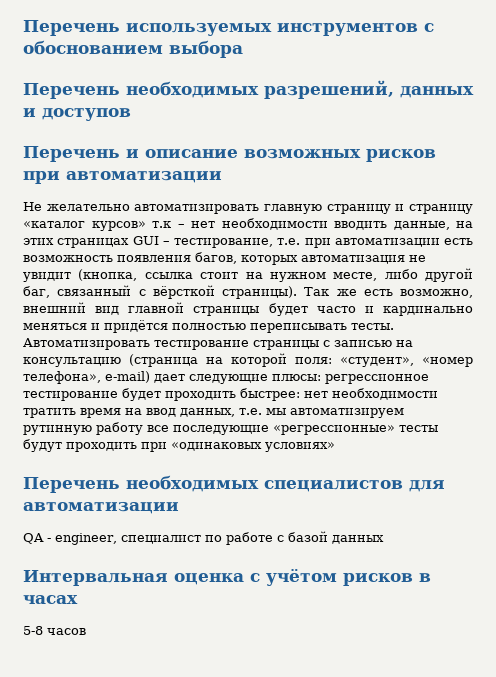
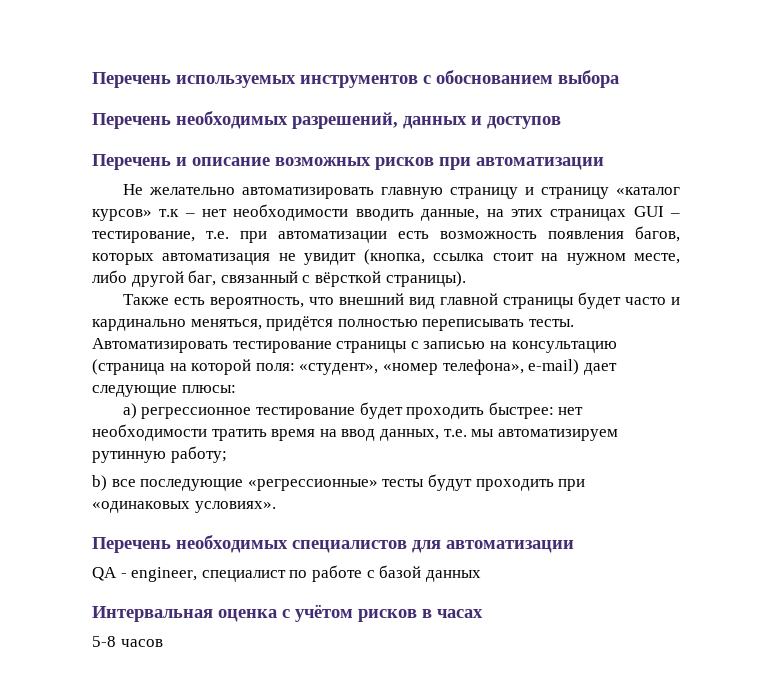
- Не желательно автоматизировать главную страницу и страницу «каталог курсов» т.к – нет необходимости вводить данные, на этих страницах GUI – тестирование, т.е. при автоматизации есть возможность появления багов, которых автоматизация не увидит (кнопка, ссылка стоит на нужном месте, либо другой баг, связанный с вёрсткой страницы). Так же есть возможно, внешний вид главной страницы будет часто и кардинально меняться и придётся полностью переписывать тесты.
+ Не желательно автоматизировать главную страницу и страницу «каталог курсов» т.к – нет необходимости вводить данные, на этих страницах GUI – тестирование, т.е. при автоматизации есть возможность появления багов, которых автоматизация не увидит (кнопка, ссылка стоит на нужном месте, либо другой баг, связанный с вёрсткой страницы).
+ Также есть вероятность, что внешний вид главной страницы будет часто и кардинально меняться, придётся полностью переписывать тесты.
- Автоматизировать тестирование страницы с записью на консультацию (страница на которой поля: «студент», «номер телефона», e-mail) дает следующие плюсы: регрессионное тестирование будет проходить быстрее: нет необходимости тратить время на ввод данных, т.е. мы автоматизируем рутинную работу все последующие «регрессионные» тесты будут проходить при «одинаковых условиях»
+ Автоматизировать тестирование страницы с записью на консультацию (страница на которой поля: «студент», «номер телефона», e-mail) дает следующие плюсы:
+ a) регрессионное тестирование будет проходить быстрее: нет необходимости тратить время на ввод данных, т.е. мы автоматизируем рутинную работу;
+ b) все последующие «регрессионные» тесты будут проходить при «одинаковых условиях».

